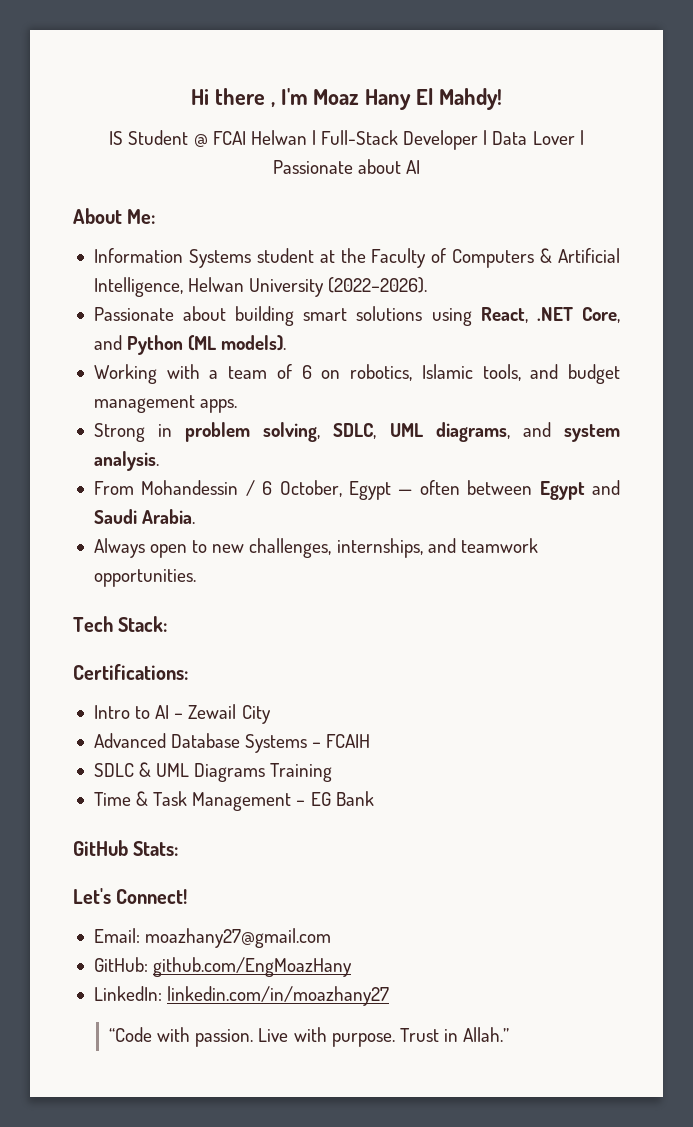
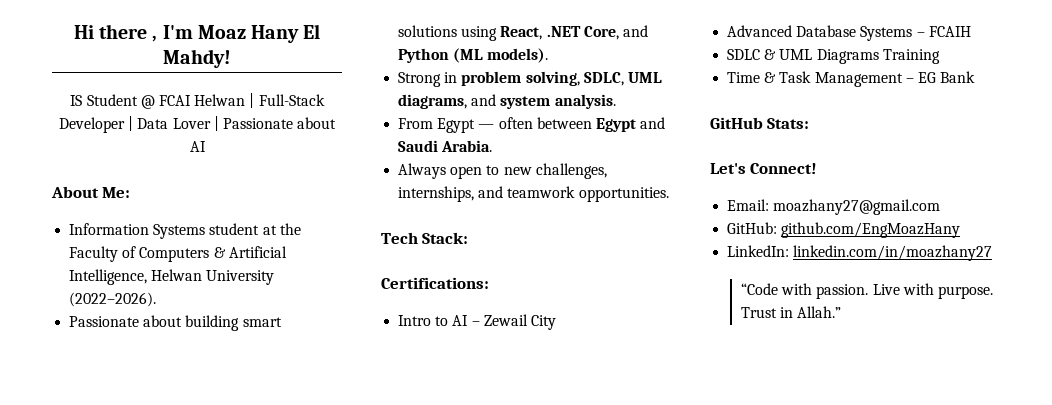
- Working with a team of 6 on robotics, Islamic tools, and budget management apps.
- From Mohandessin / 6 October, Egypt — often between Egypt and Saudi Arabia.
+ From Egypt — often between Egypt and Saudi Arabia.

